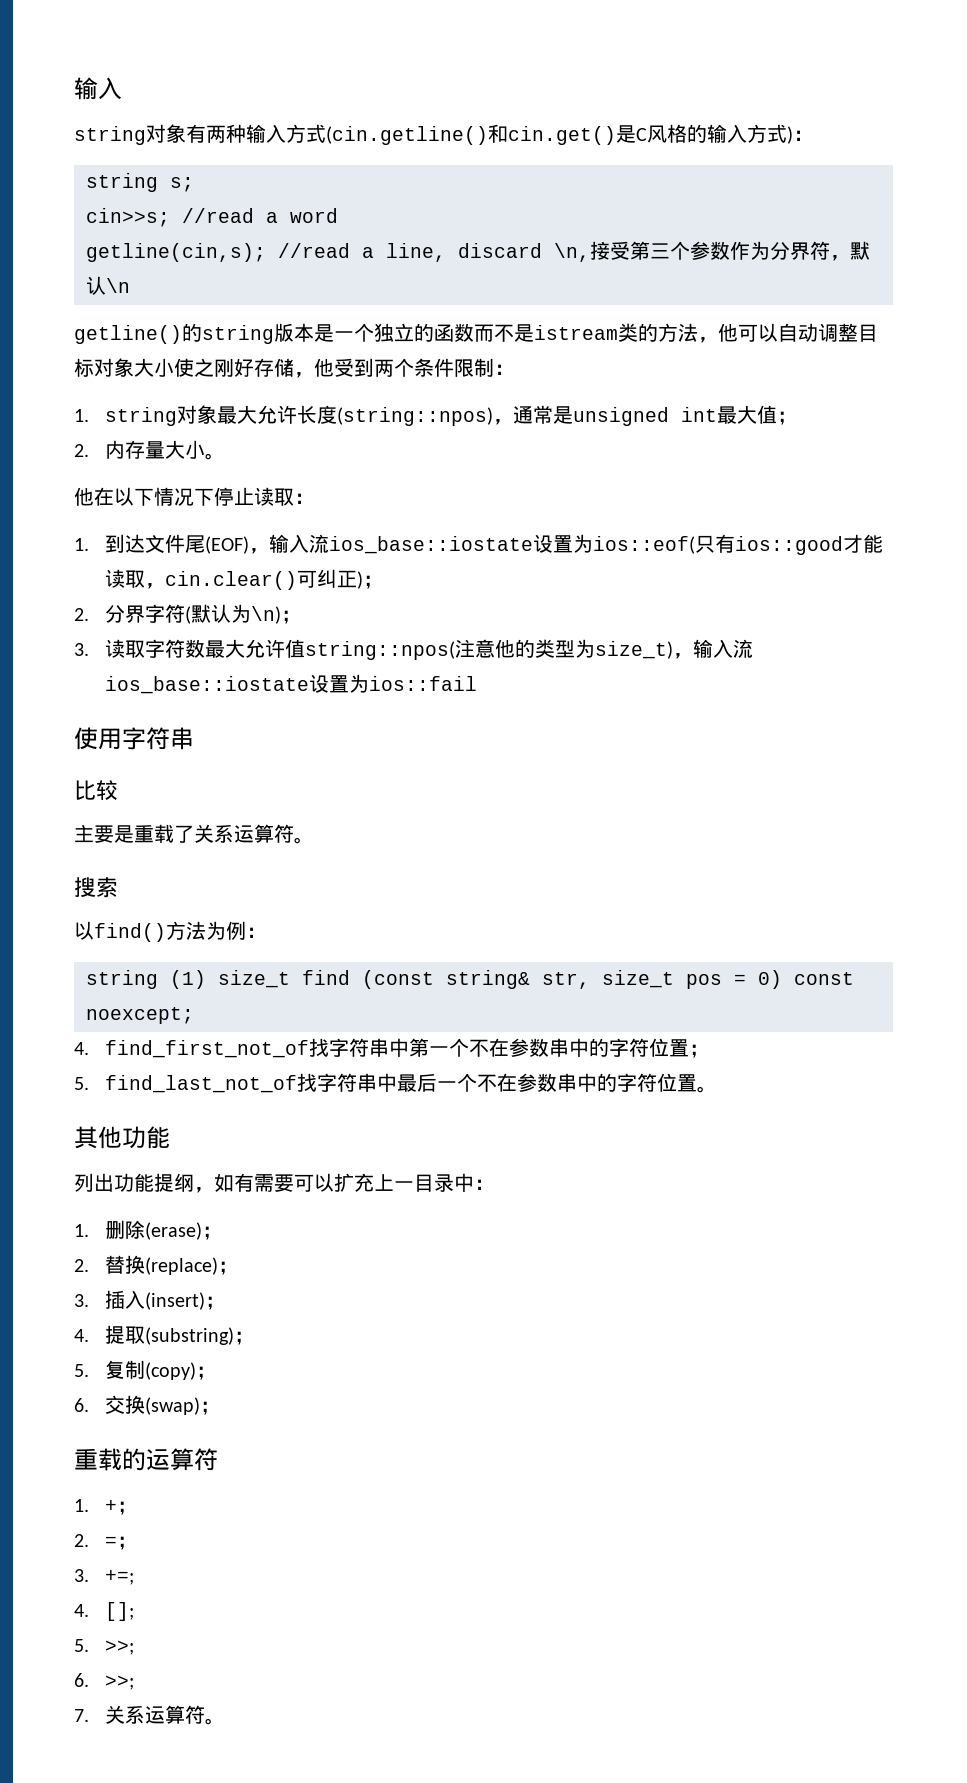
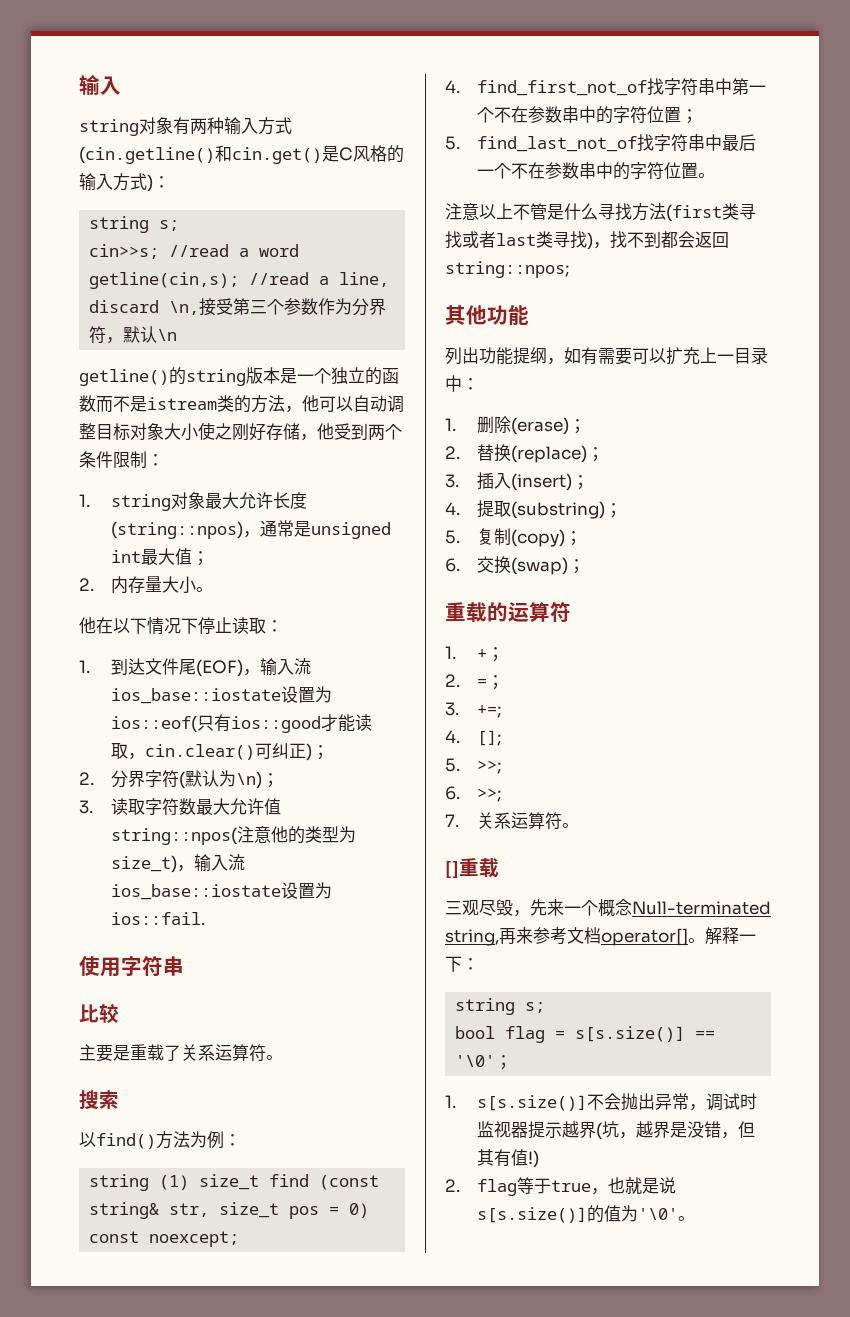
- 3.读取字符数最大允许值string::npos(注意他的类型为size_t)，输入流ios_base::iostate设置为ios::fail
+ 3.读取字符数最大允许值string::npos(注意他的类型为size_t)，输入流ios_base::iostate设置为ios::fail.
+ 注意以上不管是什么寻找方法(first类寻找或者last类寻找)，找不到都会返回string::npos;
+ []重载
+ 三观尽毁，先来一个概念Null-terminated string,再来参考文档operator[]。解释一下：
+ string s;
+ bool flag = s[s.size()] == '\0'；
+ 1. s[s.size()]不会抛出异常，调试时监视器提示越界(坑，越界是没错，但其有值!)
+ 2. flag等于true，也就是说s[s.size()]的值为'\0'。

